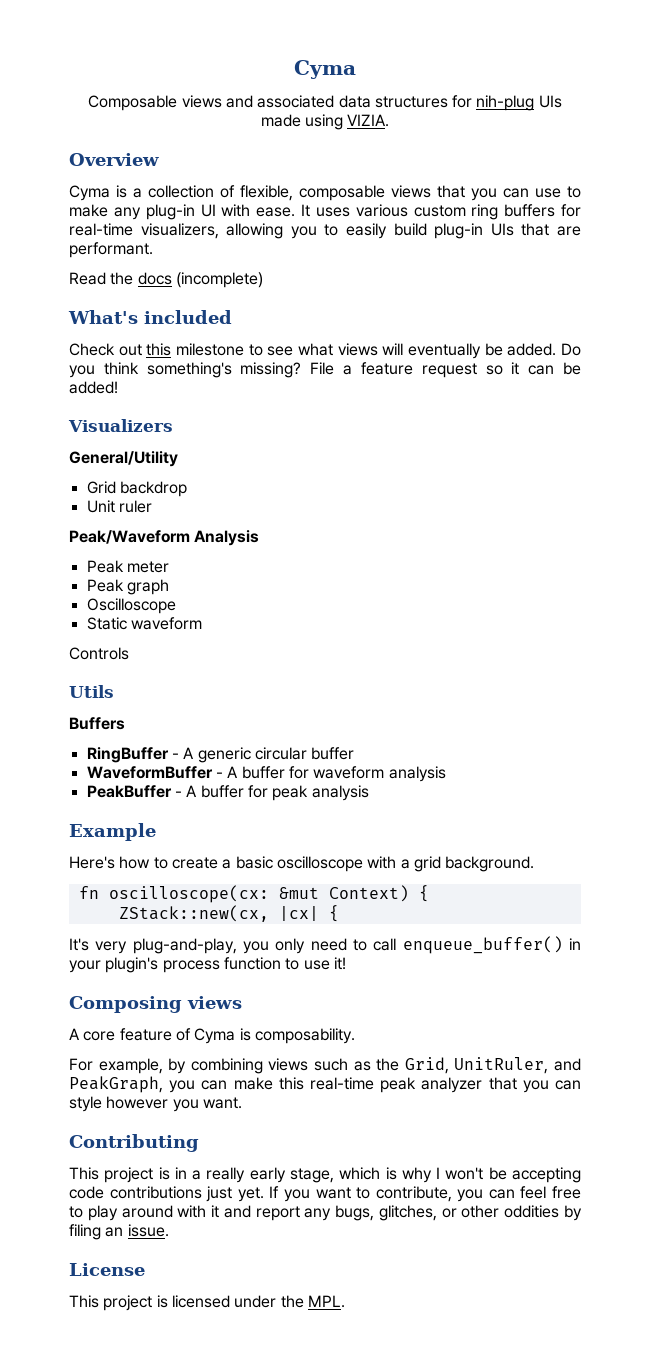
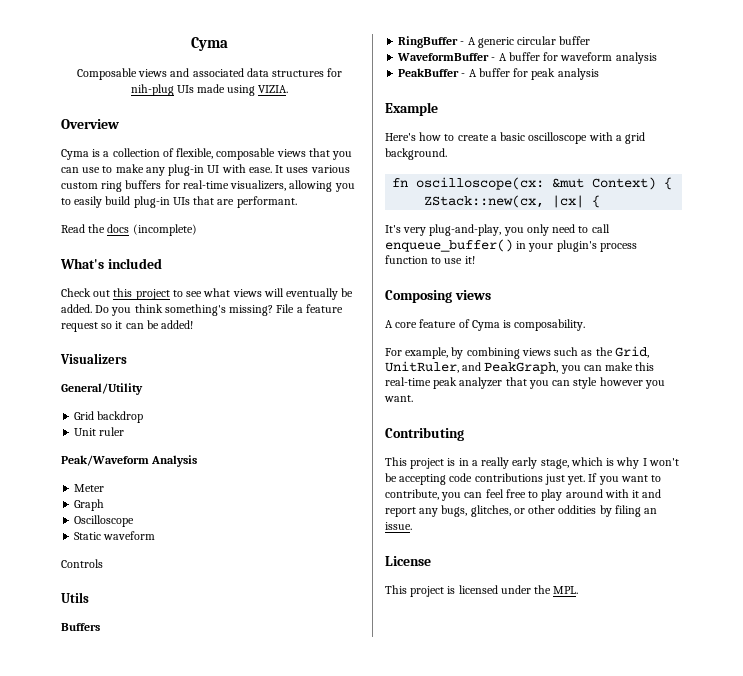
- Check out this milestone to see what views will eventually be added.
+ Check out this project to see what views will eventually be added.
- Peak meter
- Peak graph
+ Meter
+ Graph

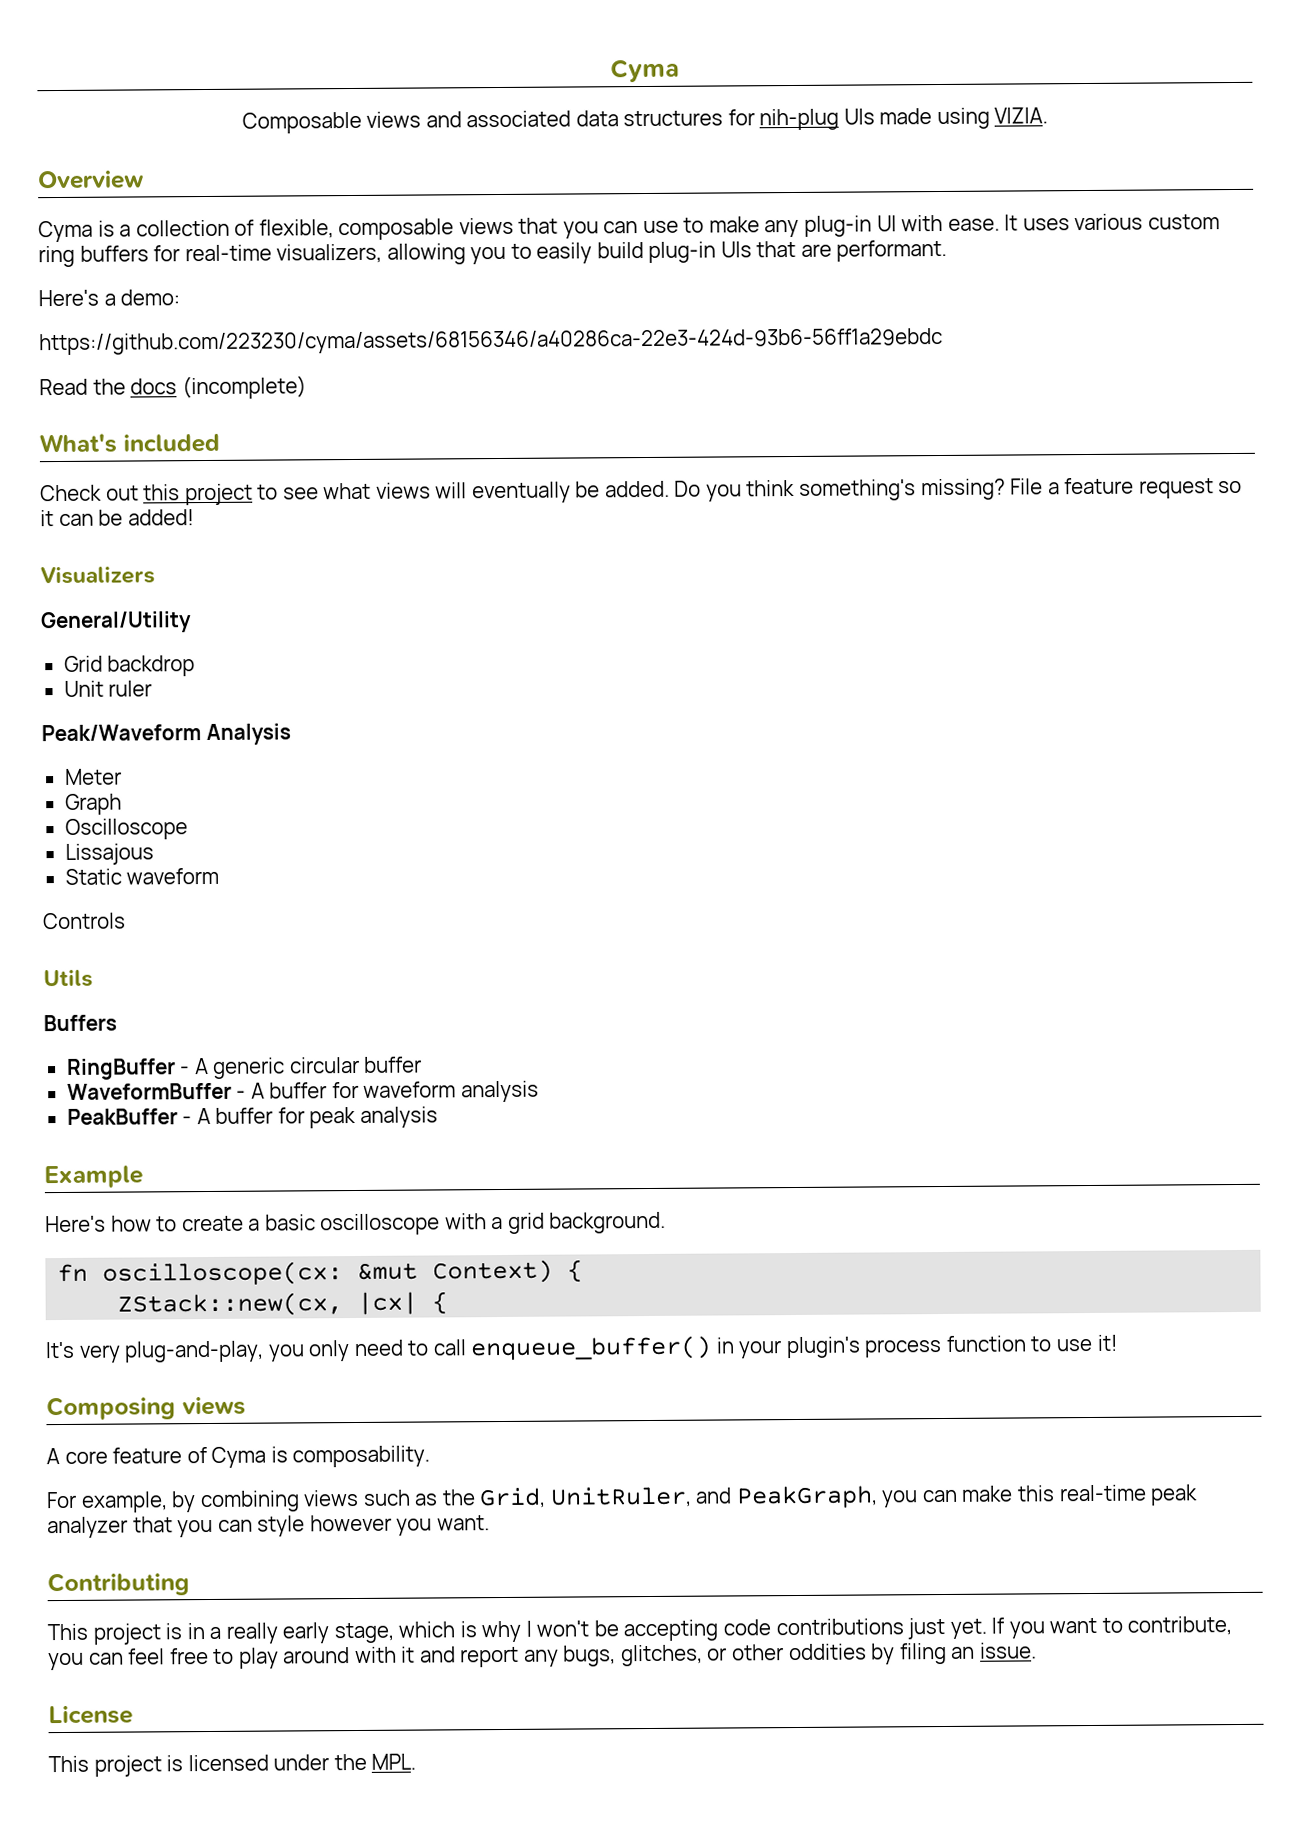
+ Here's a demo:
+ https://github.com/223230/cyma/assets/68156346/a40286ca-22e3-424d-93b6-56ff1a29ebdc
+ Lissajous

